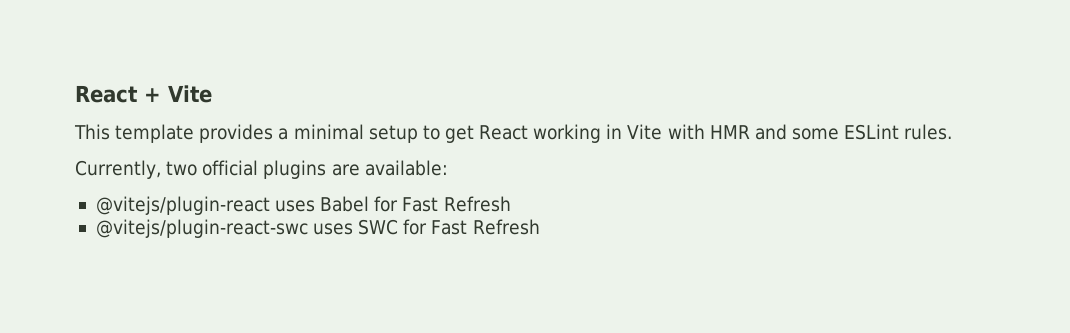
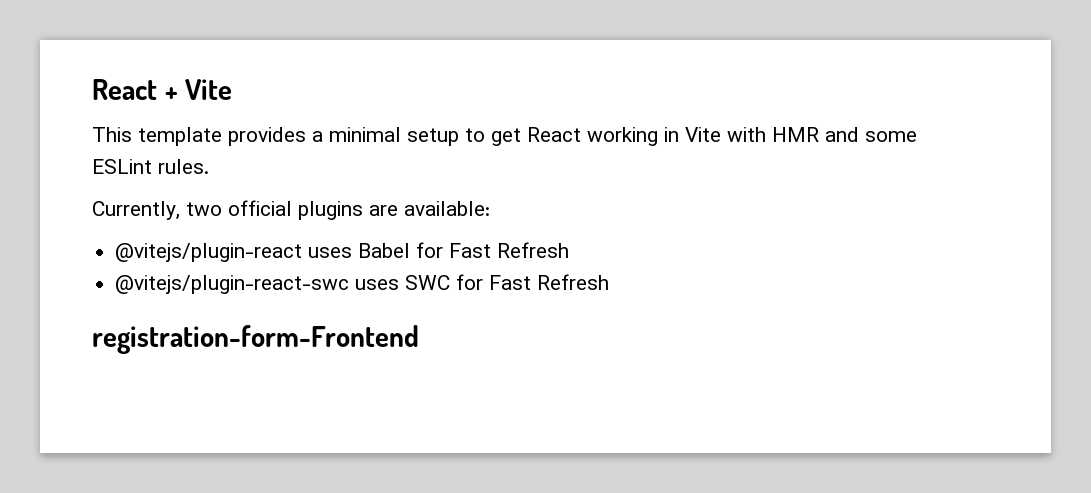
+ registration-form-Frontend

